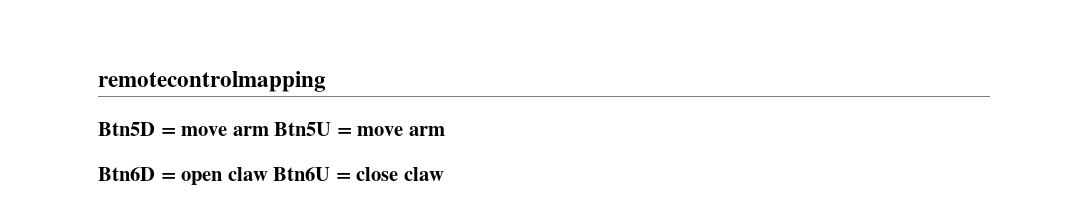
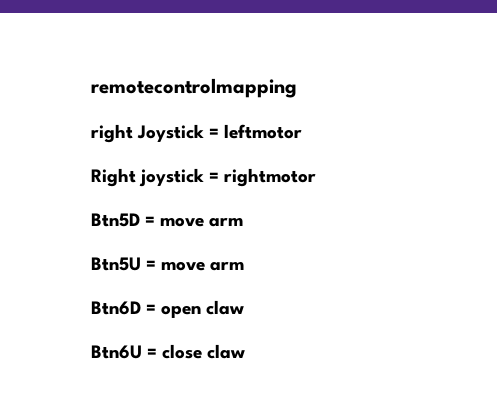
+ right Joystick = leftmotor
+ Right joystick = rightmotor
- Btn5D = move arm Btn5U = move arm
+ Btn5D = move arm
+ Btn5U = move arm
- Btn6D = open claw Btn6U = close claw
+ Btn6D = open claw
+ Btn6U = close claw

